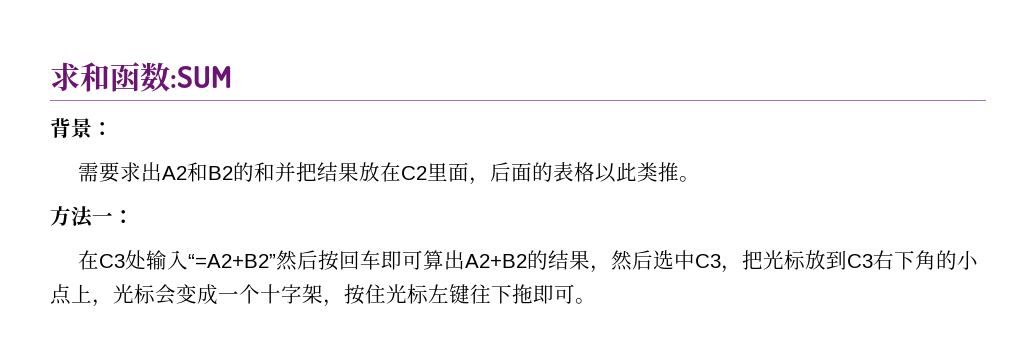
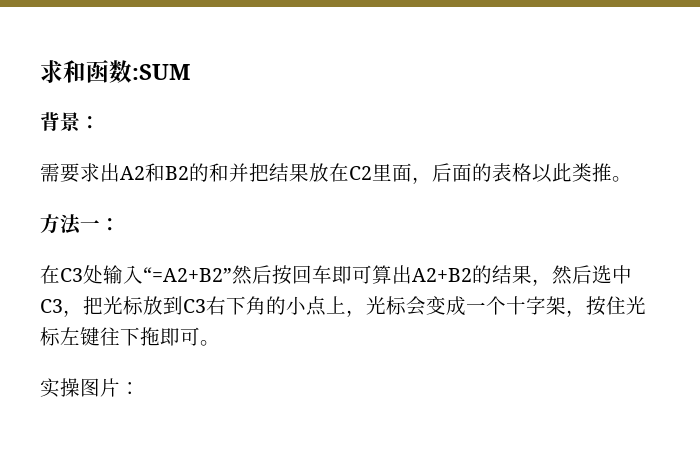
+ 实操图片：

